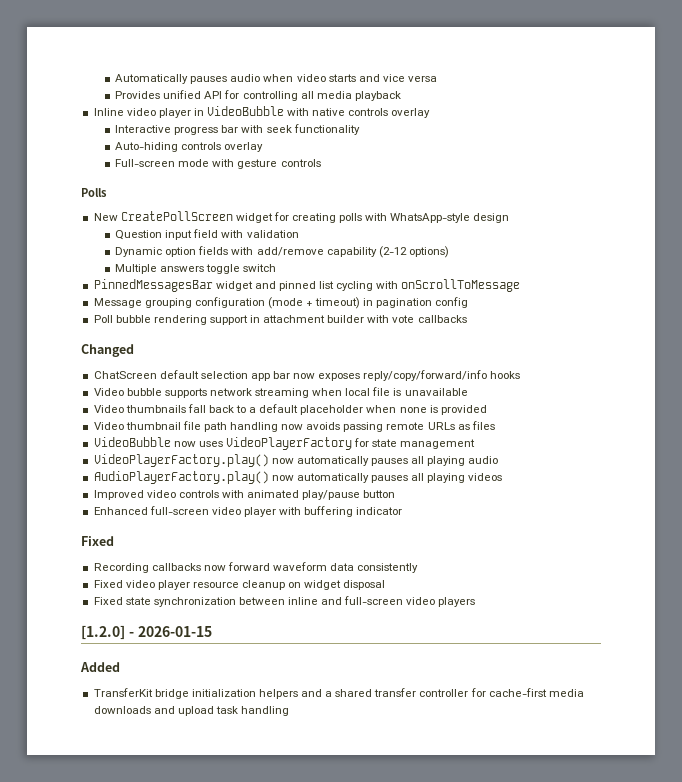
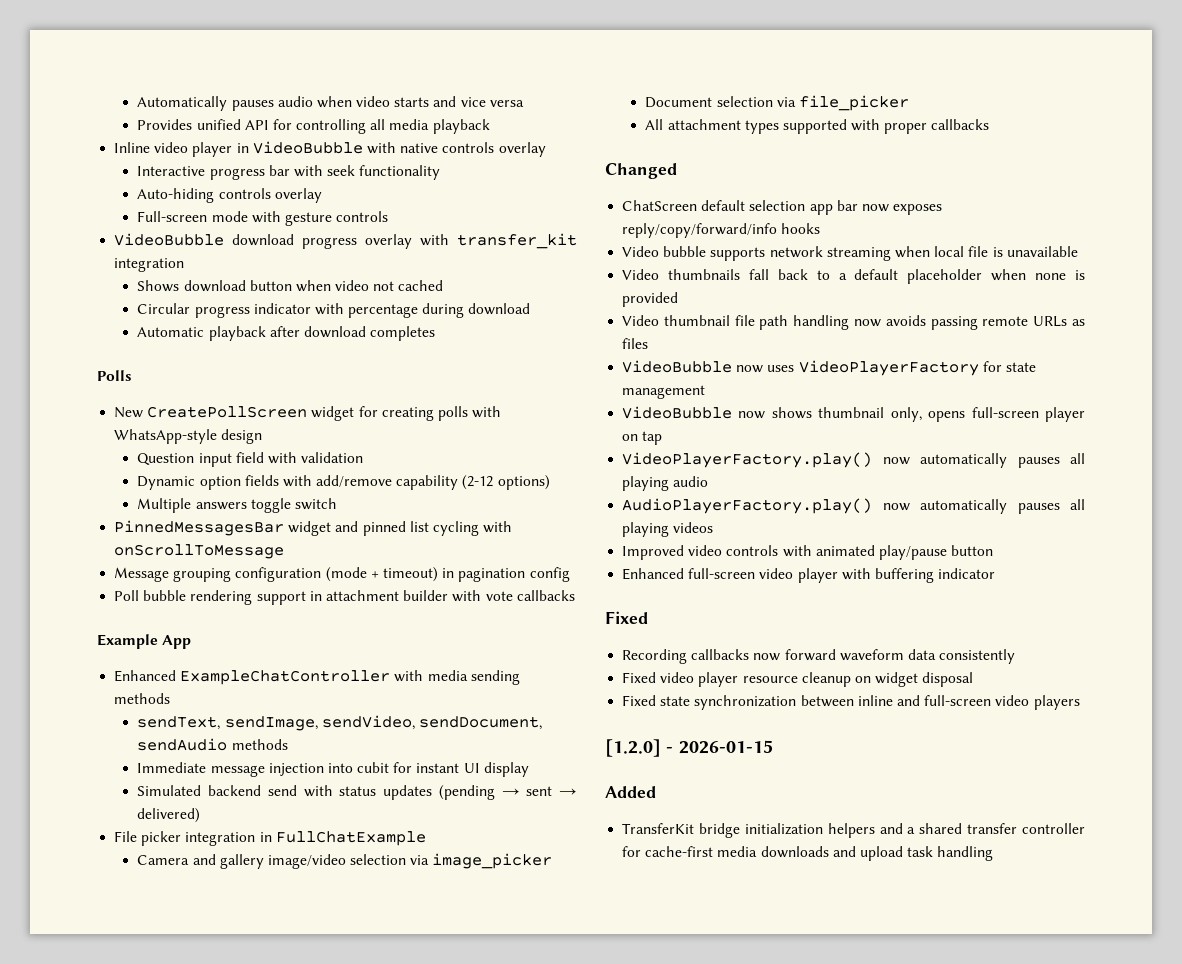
+ VideoBubble download progress overlay with transfer_kit integration
+ Shows download button when video not cached
+ Circular progress indicator with percentage during download
+ Automatic playback after download completes
+ Example App
+ Enhanced ExampleChatController with media sending methods
+ sendText, sendImage, sendVideo, sendDocument, sendAudio methods
+ Immediate message injection into cubit for instant UI display
+ Simulated backend send with status updates (pending → sent → delivered)
+ File picker integration in FullChatExample
+ Camera and gallery image/video selection via image_picker
+ Document selection via file_picker
+ All attachment types supported with proper callbacks
+ VideoBubble now shows thumbnail only, opens full-screen player on tap

